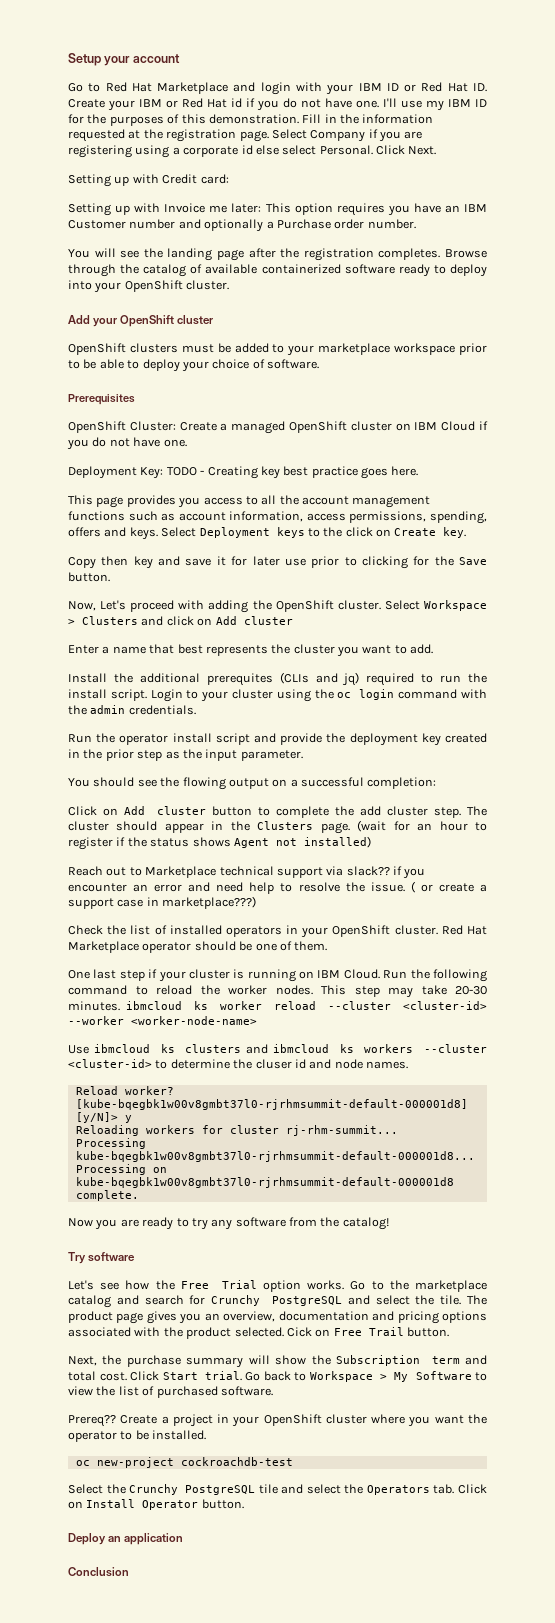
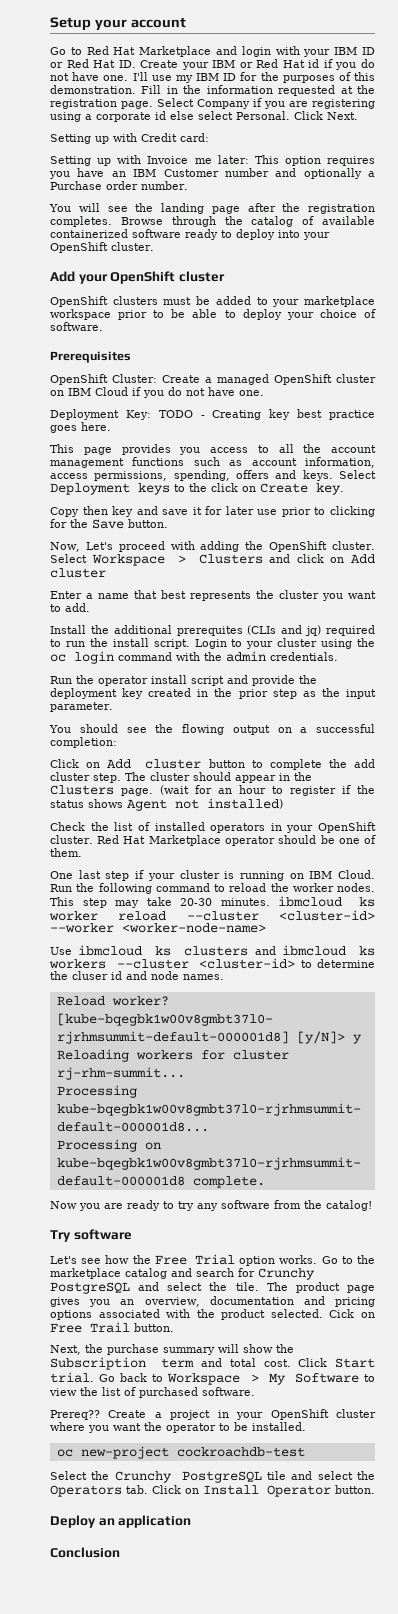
- Reach out to Marketplace technical support via slack?? if you encounter an error and need help to resolve the issue. ( or create a support case in marketplace???)

